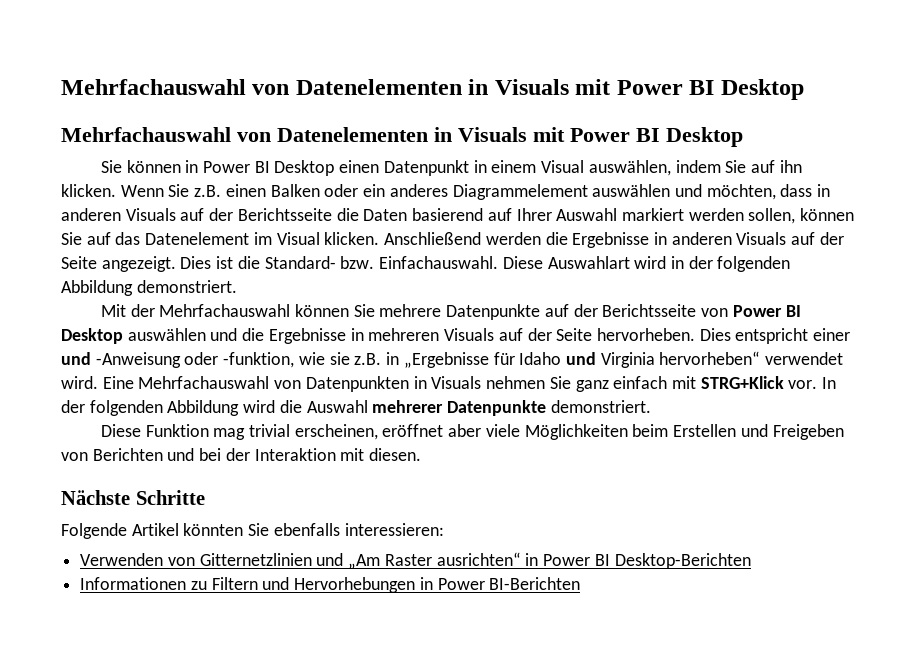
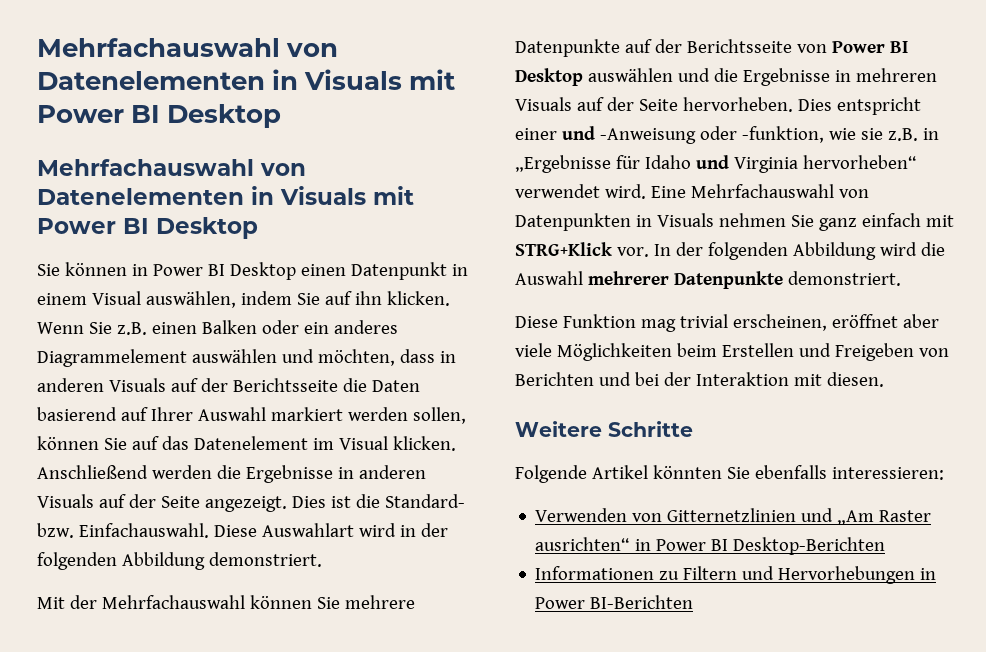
- Nächste Schritte
+ Weitere Schritte

